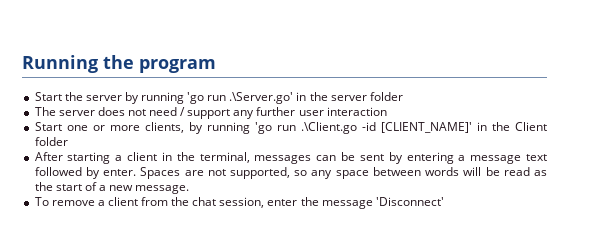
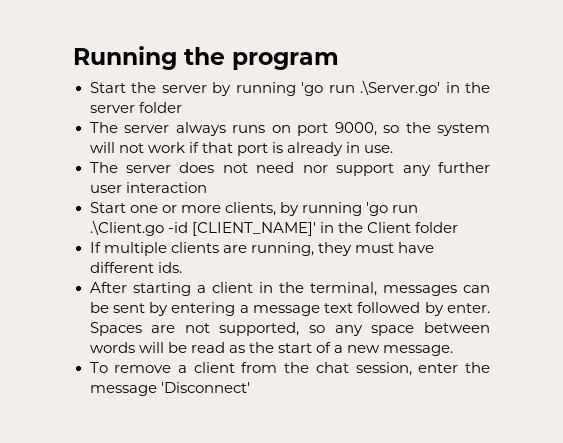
+ The server always runs on port 9000, so the system will not work if that port is already in use.
- The server does not need / support any further user interaction
+ The server does not need nor support any further user interaction
+ If multiple clients are running, they must have different ids.

